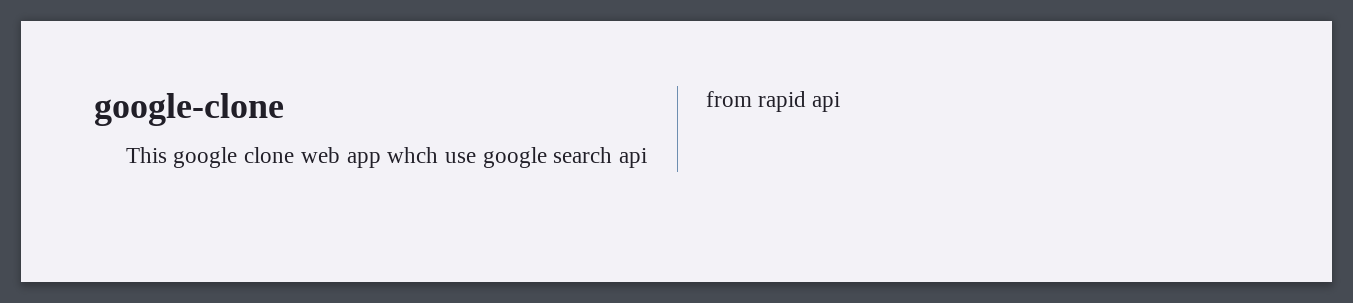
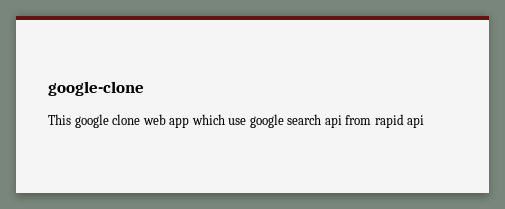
- This google clone web app whch use google search api from rapid api
+ This google clone web app which use google search api from rapid api

